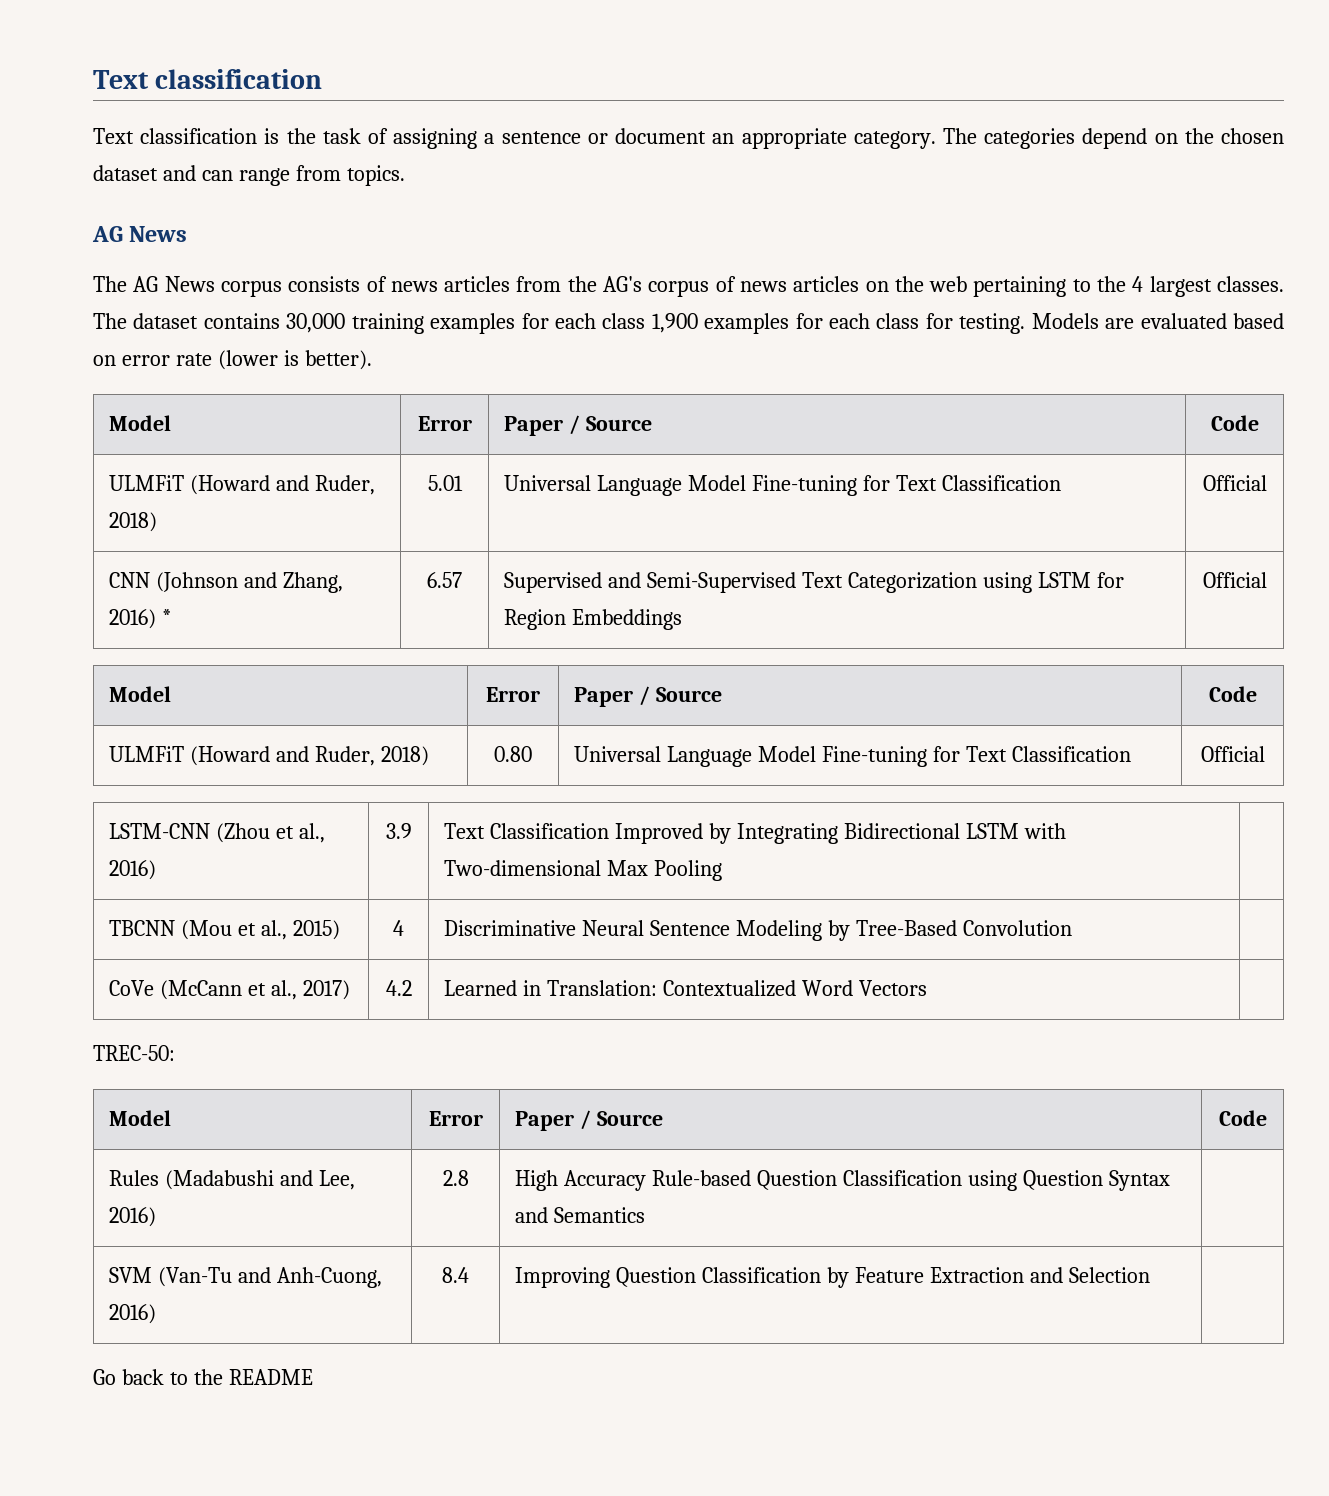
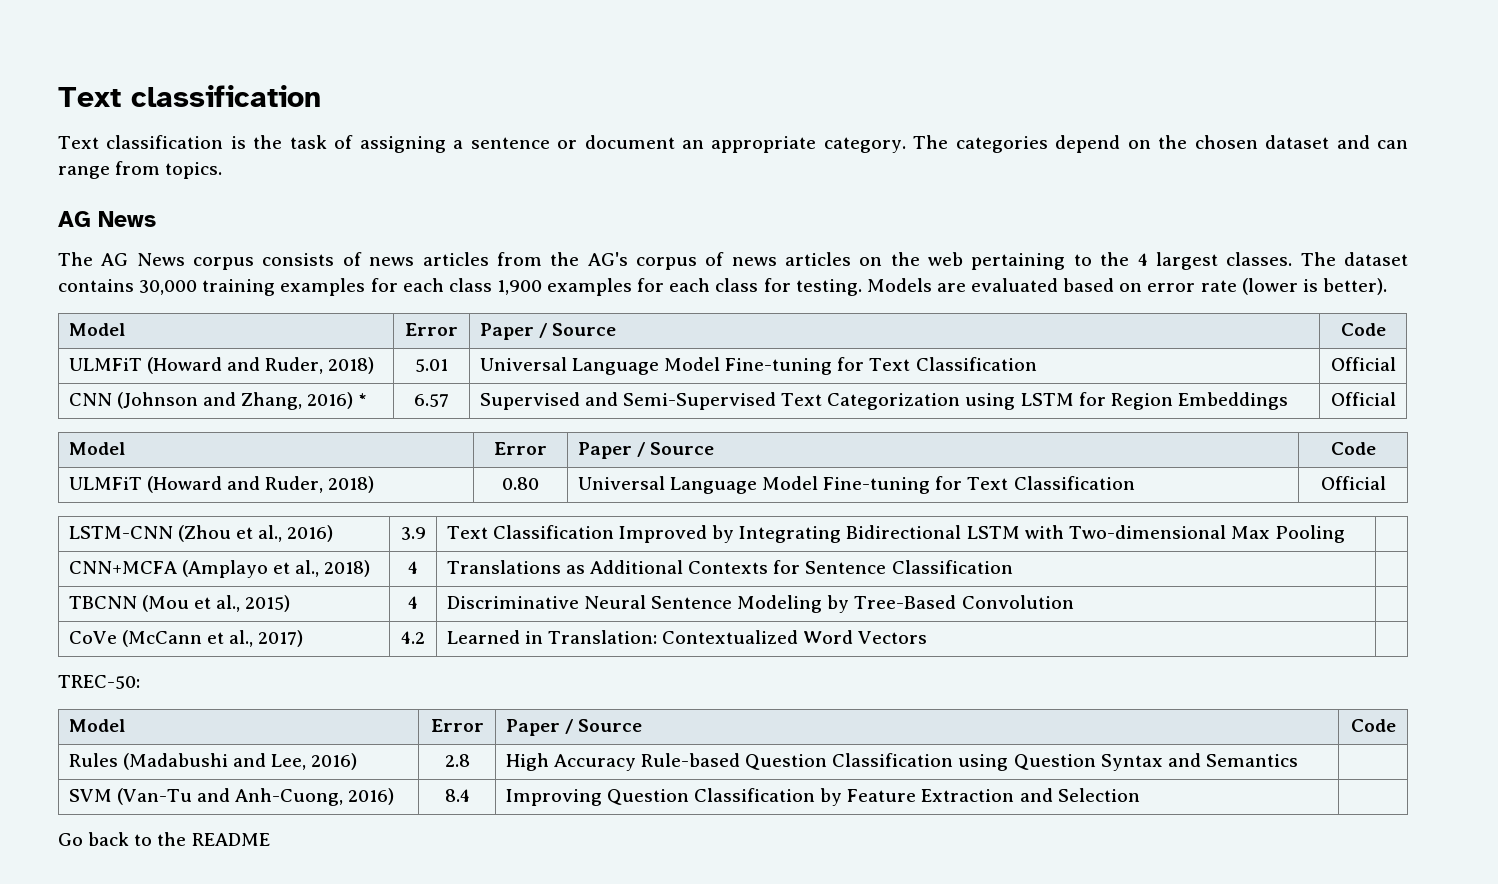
+ CNN+MCFA (Amplayo et al., 2018) | 4 | Translations as Additional Contexts for Sentence Classification |

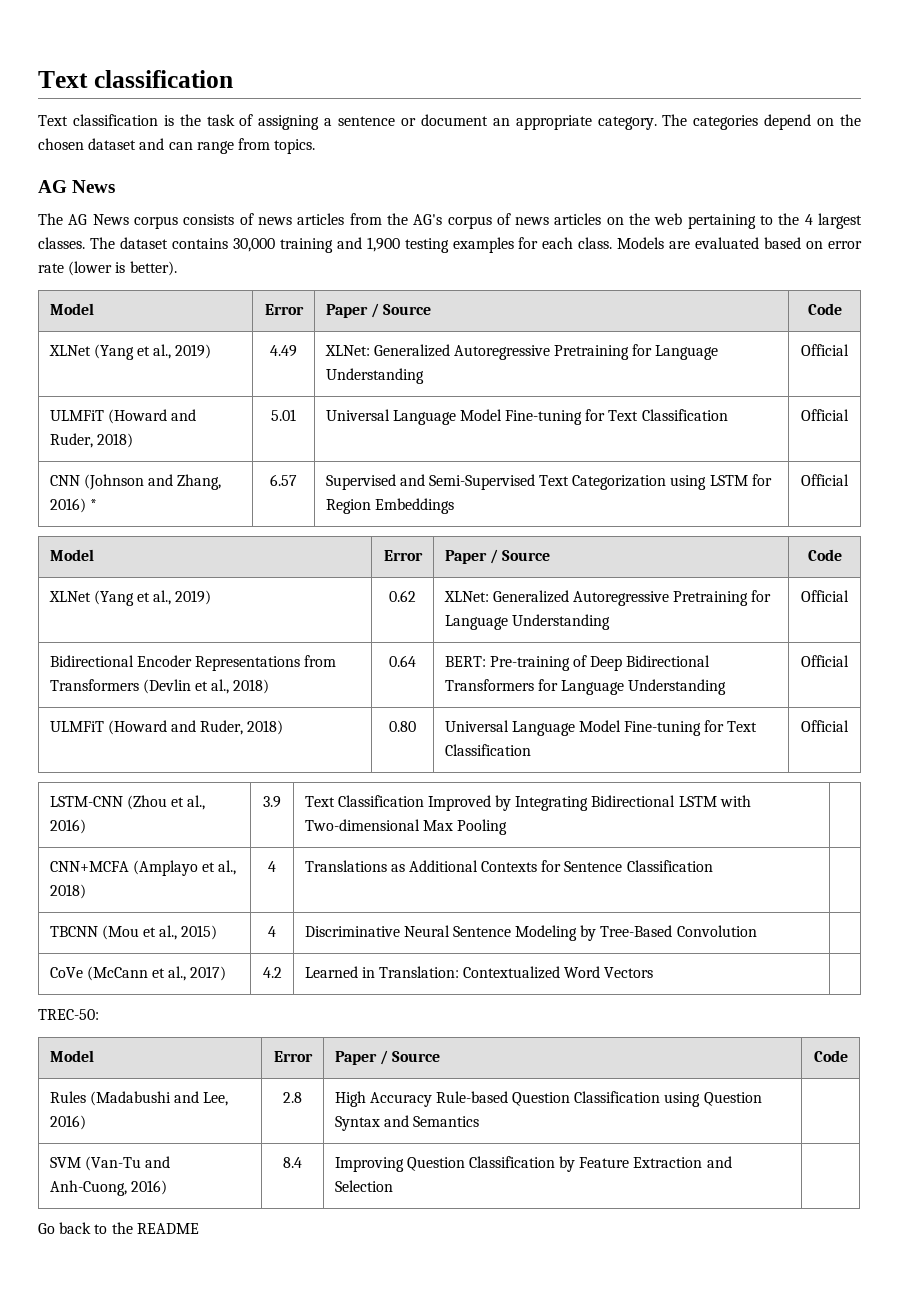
- The dataset contains 30,000 training examples for each class 1,900 examples for each class for testing.
+ The dataset contains 30,000 training and 1,900 testing examples for each class.
+ XLNet (Yang et al., 2019) | 4.49 | XLNet: Generalized Autoregressive Pretraining for Language Understanding | Official
+ XLNet (Yang et al., 2019) | 0.62 | XLNet: Generalized Autoregressive Pretraining for Language Understanding | Official
+ Bidirectional Encoder Representations from Transformers (Devlin et al., 2018) | 0.64 | BERT: Pre-training of Deep Bidirectional Transformers for Language Understanding | Official

